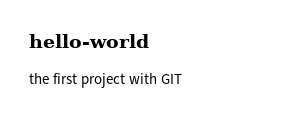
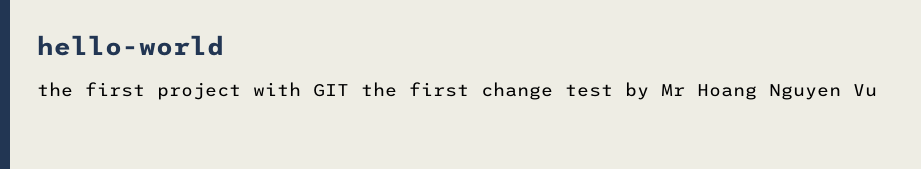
- the first project with GIT
+ the first project with GIT the first change test by Mr Hoang Nguyen Vu

